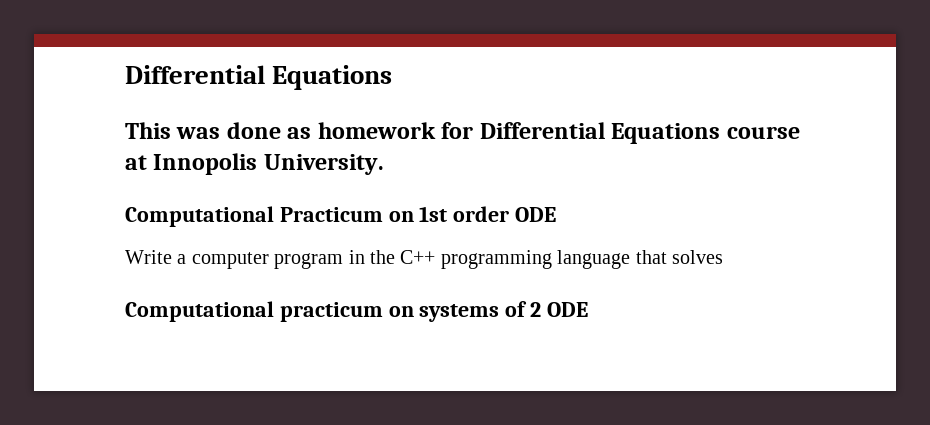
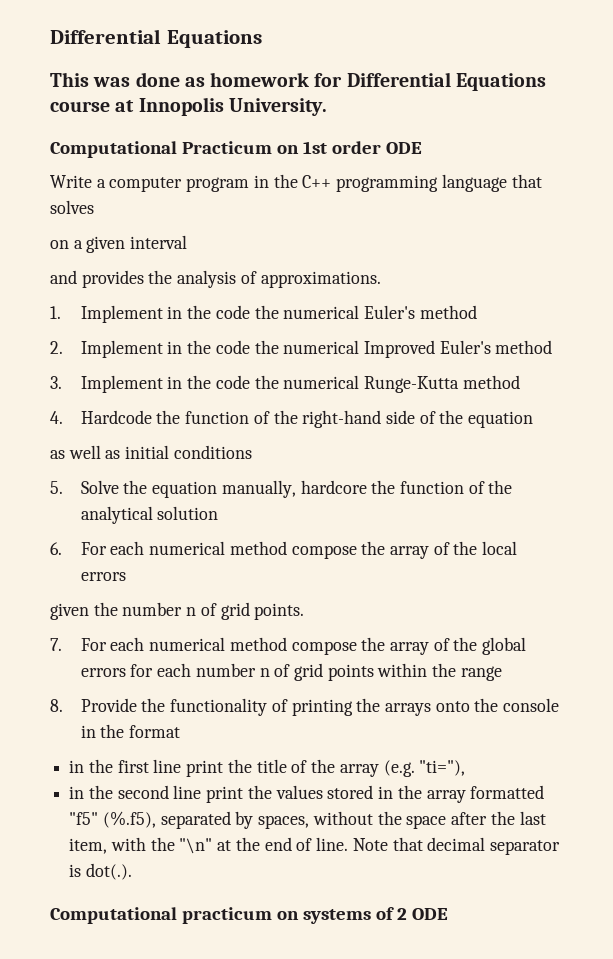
+ on a given interval
+ and provides the analysis of approximations.
+ 1. Implement in the code the numerical Euler's method
+ 2. Implement in the code the numerical Improved Euler's method
+ 3. Implement in the code the numerical Runge-Kutta method
+ 4. Hardcode the function of the right-hand side of the equation
+ as well as initial conditions
+ 5. Solve the equation manually, hardcore the function of the analytical solution
+ 6. For each numerical method compose the array of the local errors
+ given the number n of grid points.
+ 7. For each numerical method compose the array of the global errors for each number n of grid points within the range
+ 8. Provide the functionality of printing the arrays onto the console in the format
+ in the first line print the title of the array (e.g. "ti="),
+ in the second line print the values stored in the array formatted "f5" (%.f5), separated by spaces, without the space after the last item, with the "\n" at the end of line. Note that decimal separator is dot(.).

